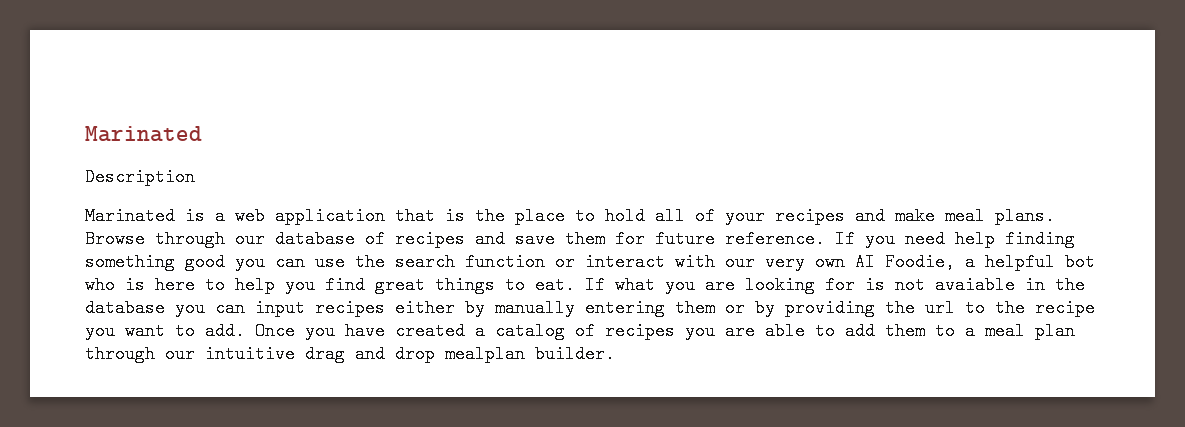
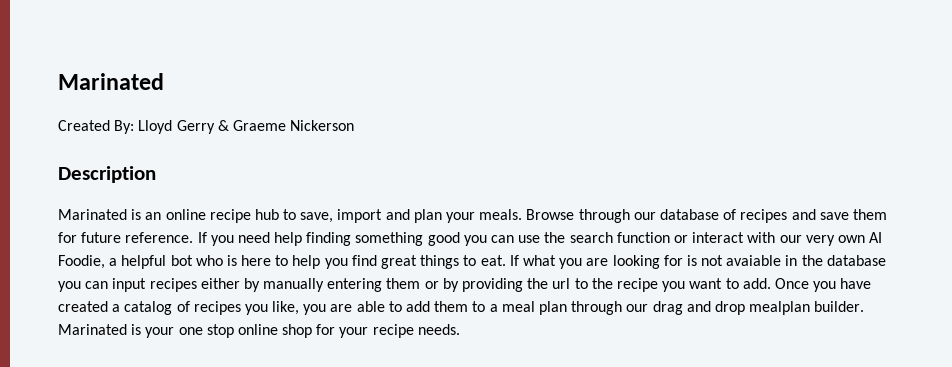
+ Created By: Lloyd Gerry & Graeme Nickerson
  Description
- Marinated is a web application that is the place to hold all of your recipes and make meal plans.
+ Marinated is an online recipe hub to save, import and plan your meals.
- Once you have created a catalog of recipes you are able to add them to a meal plan through our intuitive drag and drop mealplan builder.
+ Once you have created a catalog of recipes you like, you are able to add them to a meal plan through our drag and drop mealplan builder.
+ Marinated is your one stop online shop for your recipe needs.

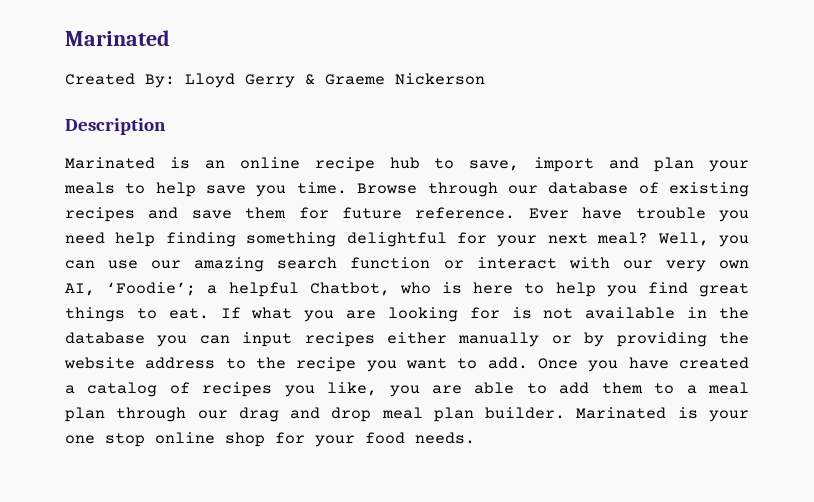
- Marinated is an online recipe hub to save, import and plan your meals.
+ Marinated is an online recipe hub to save, import and plan your meals to help save you time.
- Browse through our database of recipes and save them for future reference.
+ Browse through our database of existing recipes and save them for future reference.
- If you need help finding something good you can use the search function or interact with our very own AI Foodie, a helpful bot who is here to help you find great things to eat.
+ Ever have trouble you need help finding something delightful for your next meal? Well, you can use our amazing search function or interact with our very own AI, ‘Foodie’; a helpful Chatbot, who is here to help you find great things to eat.
- If what you are looking for is not avaiable in the database you can input recipes either by manually entering them or by providing the url to the recipe you want to add.
+ If what you are looking for is not available in the database you can input recipes either manually or by providing the website address to the recipe you want to add.
- Once you have created a catalog of recipes you like, you are able to add them to a meal plan through our drag and drop mealplan builder.
+ Once you have created a catalog of recipes you like, you are able to add them to a meal plan through our drag and drop meal plan builder.
- Marinated is your one stop online shop for your recipe needs.
+ Marinated is your one stop online shop for your food needs.

